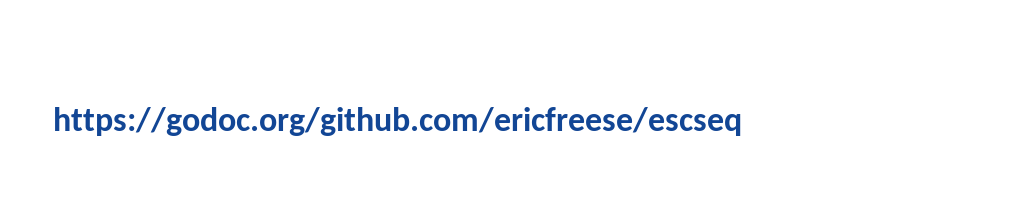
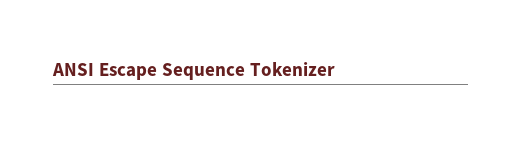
- https://godoc.org/github.com/ericfreese/escseq
+ ANSI Escape Sequence Tokenizer

